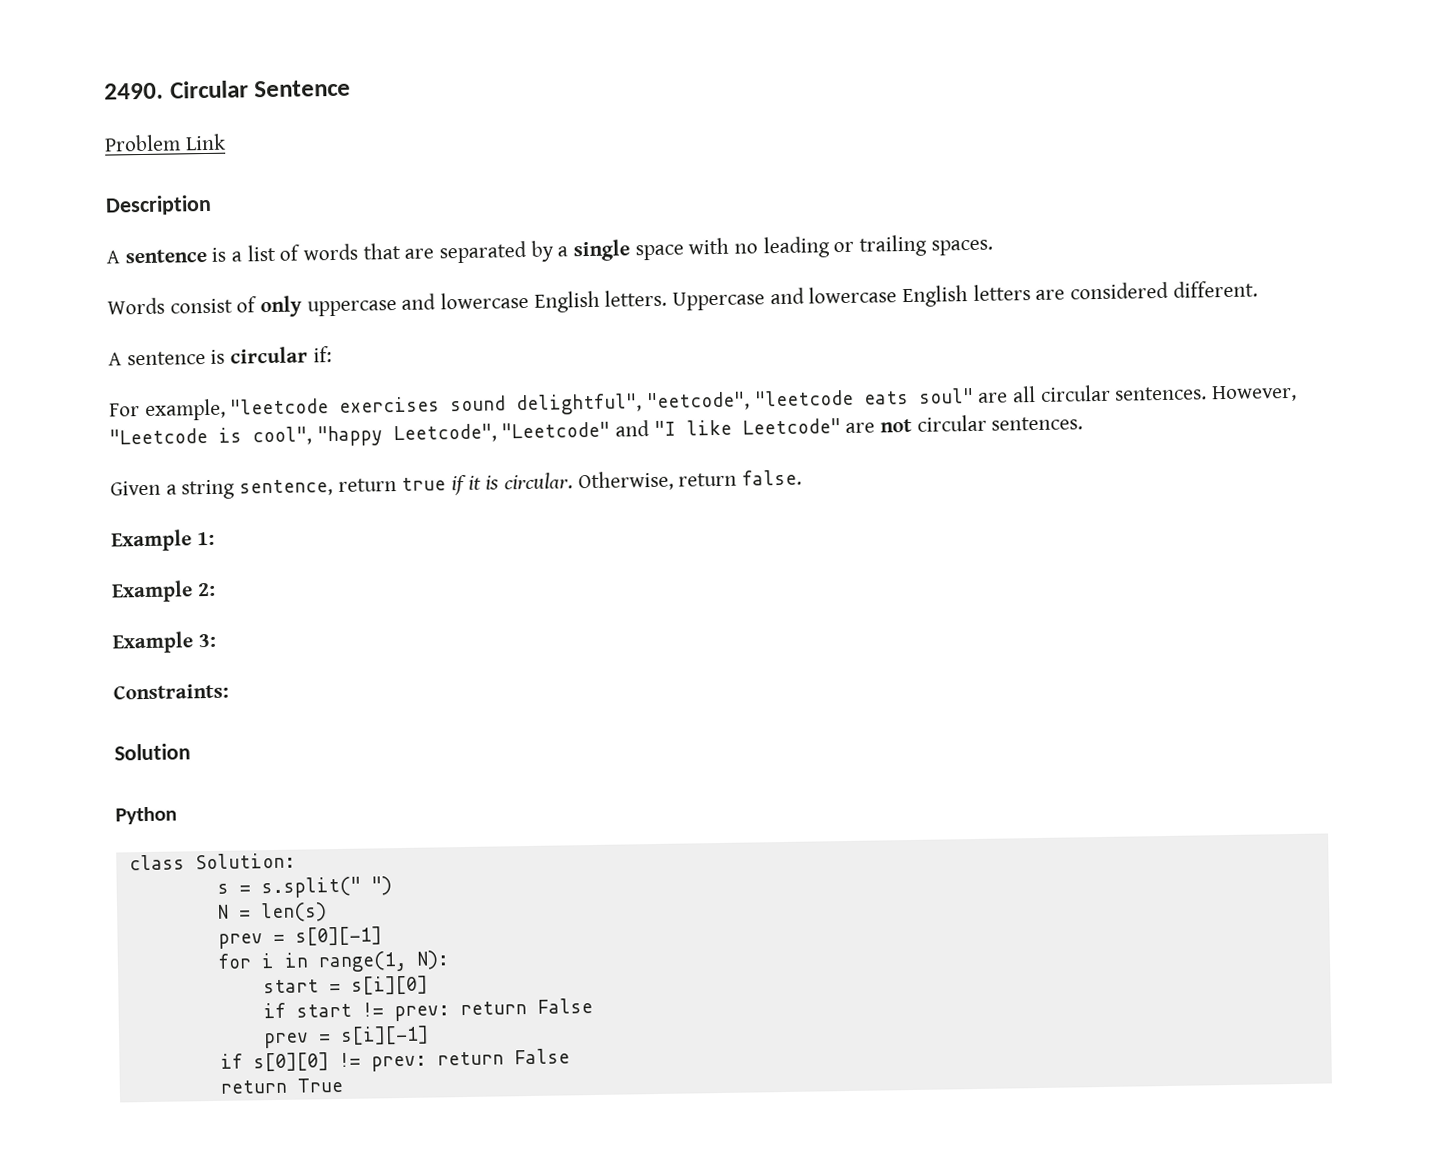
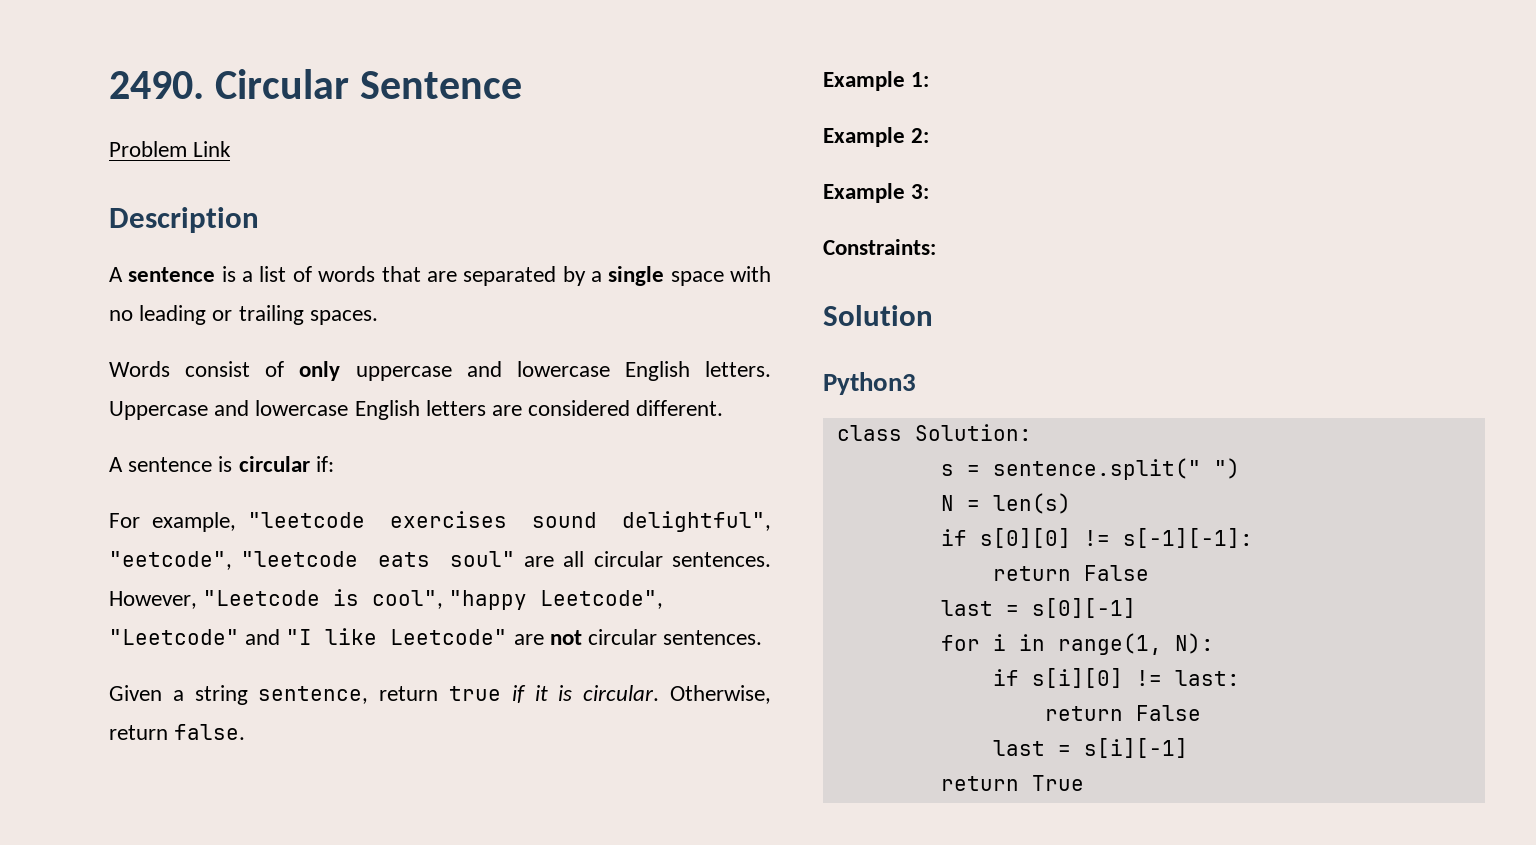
- Python
+ Python3
- s = s.split(" ")
+ s = sentence.split(" ")
- prev = s[0][-1]
+ if s[0][0] != s[-1][-1]:
+ return False
+ last = s[0][-1]
- start = s[i][0]
- if start != prev: return False
- prev = s[i][-1]
+ if s[i][0] != last:
+ return False
+ last = s[i][-1]
- if s[0][0] != prev: return False

